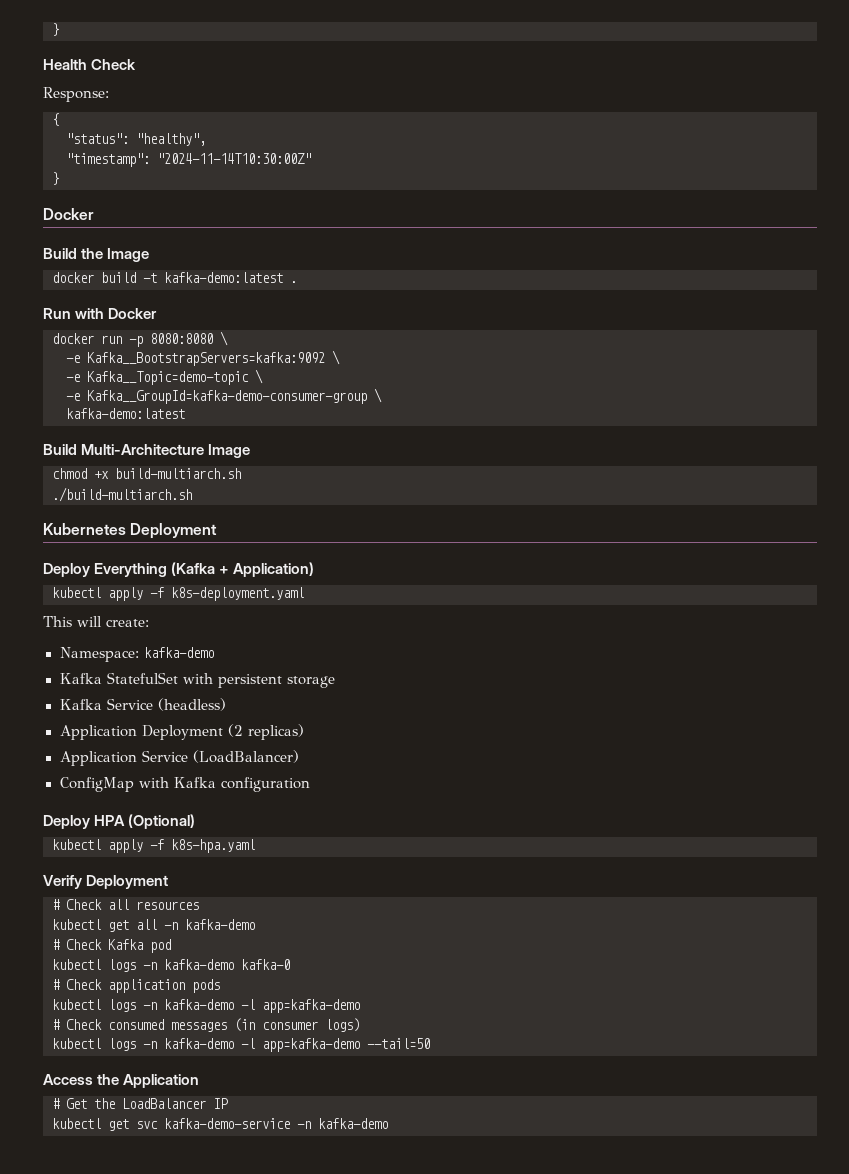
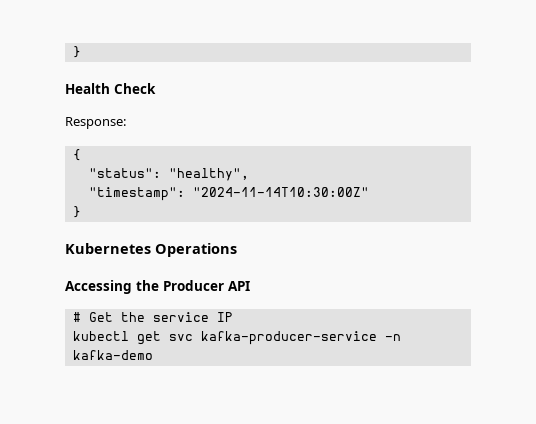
  "timestamp": "2024-11-14T10:30:00Z"
  }
- Docker
- Build the Image
- docker build -t kafka-demo:latest .
- Run with Docker
- docker run -p 8080:8080 \
- -e Kafka__BootstrapServers=kafka:9092 \
- -e Kafka__Topic=demo-topic \
- -e Kafka__GroupId=kafka-demo-consumer-group \
- kafka-demo:latest
- Build Multi-Architecture Image
- chmod +x build-multiarch.sh
- ./build-multiarch.sh
- Kubernetes Deployment
- Deploy Everything (Kafka + Application)
- kubectl apply -f k8s-deployment.yaml
- This will create:
- Namespace: kafka-demo
- Kafka StatefulSet with persistent storage
- Kafka Service (headless)
- Application Deployment (2 replicas)
- Application Service (LoadBalancer)
- ConfigMap with Kafka configuration
- Deploy HPA (Optional)
- kubectl apply -f k8s-hpa.yaml
- Verify Deployment
- # Check all resources
- kubectl get all -n kafka-demo
- # Check Kafka pod
- kubectl logs -n kafka-demo kafka-0
- # Check application pods
- kubectl logs -n kafka-demo -l app=kafka-demo
- # Check consumed messages (in consumer logs)
- kubectl logs -n kafka-demo -l app=kafka-demo --tail=50
- Access the Application
+ Kubernetes Operations
+ Accessing the Producer API
- # Get the LoadBalancer IP
+ # Get the service IP
- kubectl get svc kafka-demo-service -n kafka-demo
+ kubectl get svc kafka-producer-service -n kafka-demo

